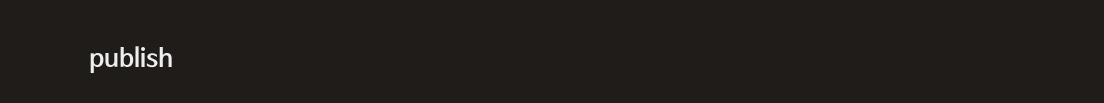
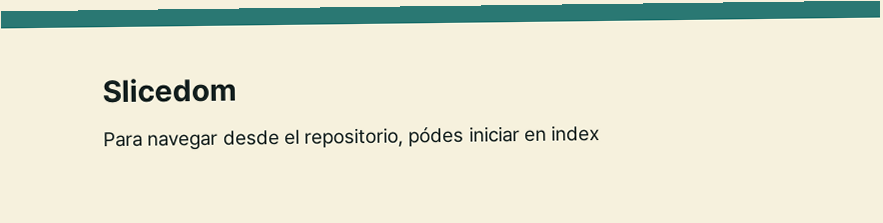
- publish
+ Slicedom
+ Para navegar desde el repositorio, pódes iniciar en index

